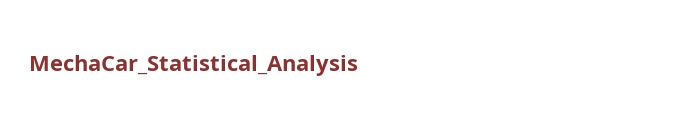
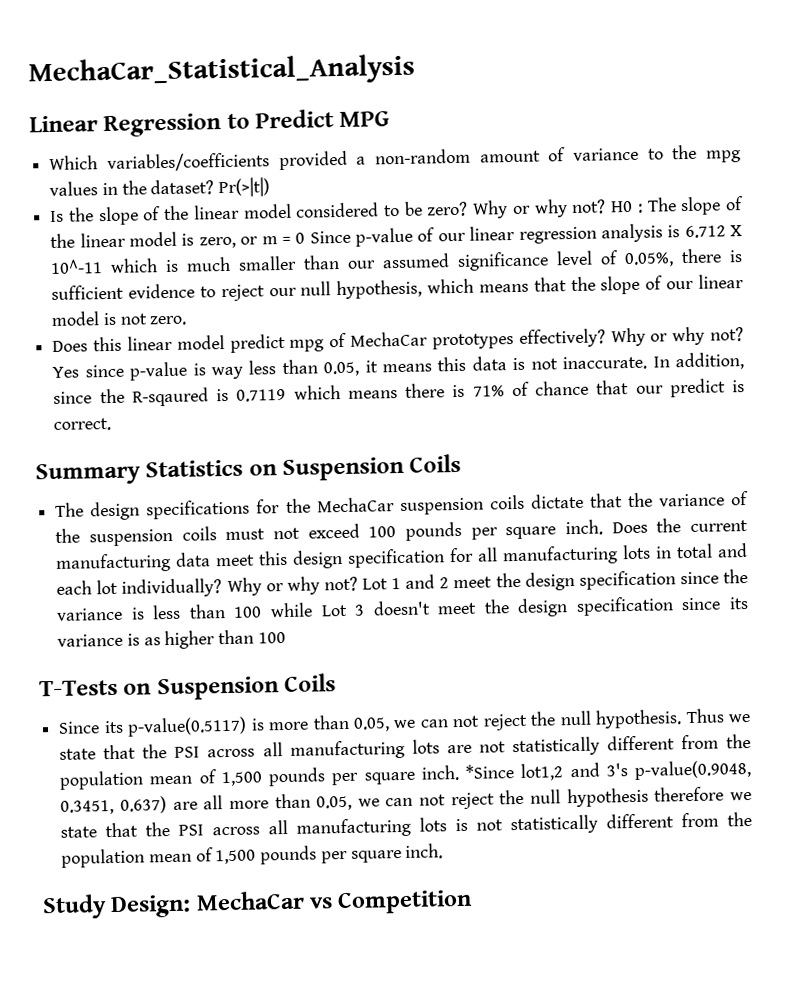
+ Linear Regression to Predict MPG
+ Which variables/coefficients provided a non-random amount of variance to the mpg values in the dataset? Pr(>|t|)
+ Is the slope of the linear model considered to be zero? Why or why not? H0 : The slope of the linear model is zero, or m = 0 Since p-value of our linear regression analysis is 6.712 X 10^-11 which is much smaller than our assumed significance level of 0.05%, there is sufficient evidence to reject our null hypothesis, which means that the slope of our linear model is not zero.
+ Does this linear model predict mpg of MechaCar prototypes effectively? Why or why not? Yes since p-value is way less than 0.05, it means this data is not inaccurate. In addition, since the R-sqaured is 0.7119 which means there is 71% of chance that our predict is correct.
+ Summary Statistics on Suspension Coils
+ The design specifications for the MechaCar suspension coils dictate that the variance of the suspension coils must not exceed 100 pounds per square inch. Does the current manufacturing data meet this design specification for all manufacturing lots in total and each lot individually? Why or why not? Lot 1 and 2 meet the design specification since the variance is less than 100 while Lot 3 doesn't meet the design specification since its variance is as higher than 100
+ T-Tests on Suspension Coils
+ Since its p-value(0.5117) is more than 0.05, we can not reject the null hypothesis. Thus we state that the PSI across all manufacturing lots are not statistically different from the population mean of 1,500 pounds per square inch. *Since lot1,2 and 3's p-value(0.9048, 0.3451, 0.637) are all more than 0.05, we can not reject the null hypothesis therefore we state that the PSI across all manufacturing lots is not statistically different from the population mean of 1,500 pounds per square inch.
+ Study Design: MechaCar vs Competition

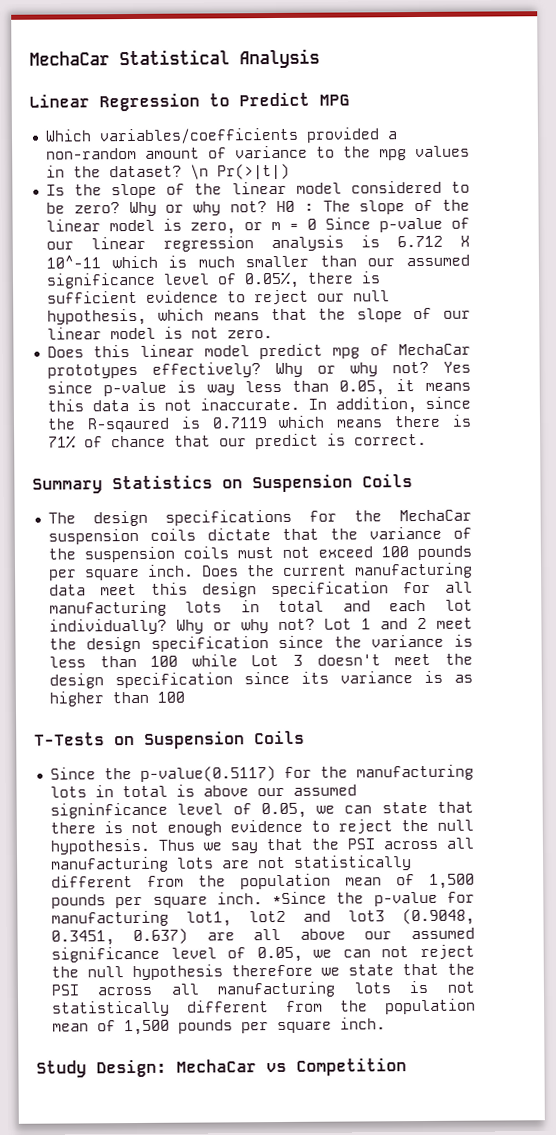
- MechaCar_Statistical_Analysis
+ MechaCar Statistical Analysis
- Pr(>|t|)
+ \n Pr(>|t|)
- Since its p-value(0.5117) is more than 0.05, we can not reject the null hypothesis.
+ Since the p-value(0.5117) for the manufacturing lots in total is above our assumed signinficance level of 0.05, we can state that there is not enough evidence to reject the null hypothesis.
- Thus we state that the PSI across all manufacturing lots are not statistically different from the population mean of 1,500 pounds per square inch.
+ Thus we say that the PSI across all manufacturing lots are not statistically different from the population mean of 1,500 pounds per square inch.
- *Since lot1,2 and 3's p-value(0.9048, 0.3451, 0.637) are all more than 0.05, we can not reject the null hypothesis therefore we state that the PSI across all manufacturing lots is not statistically different from the population mean of 1,500 pounds per square inch.
+ *Since the p-value for manufacturing lot1, lot2 and lot3 (0.9048, 0.3451, 0.637) are all above our assumed significance level of 0.05, we can not reject the null hypothesis therefore we state that the PSI across all manufacturing lots is not statistically different from the population mean of 1,500 pounds per square inch.

